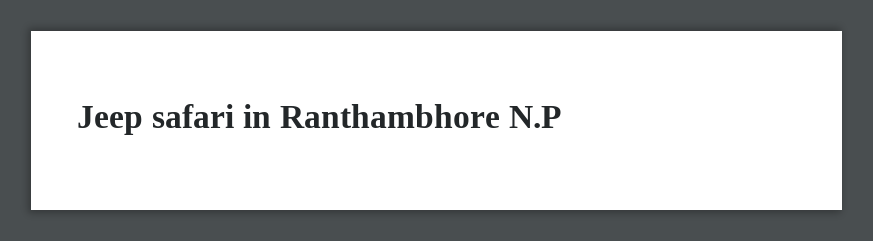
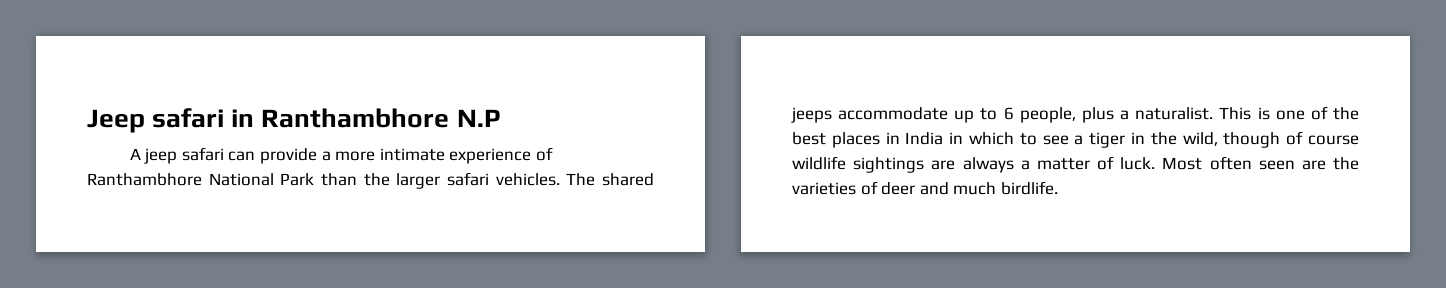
+ A jeep safari can provide a more intimate experience of Ranthambhore National Park than the larger safari vehicles. The shared jeeps accommodate up to 6 people, plus a naturalist. This is one of the best places in India in which to see a tiger in the wild, though of course wildlife sightings are always a matter of luck. Most often seen are the varieties of deer and much birdlife.

